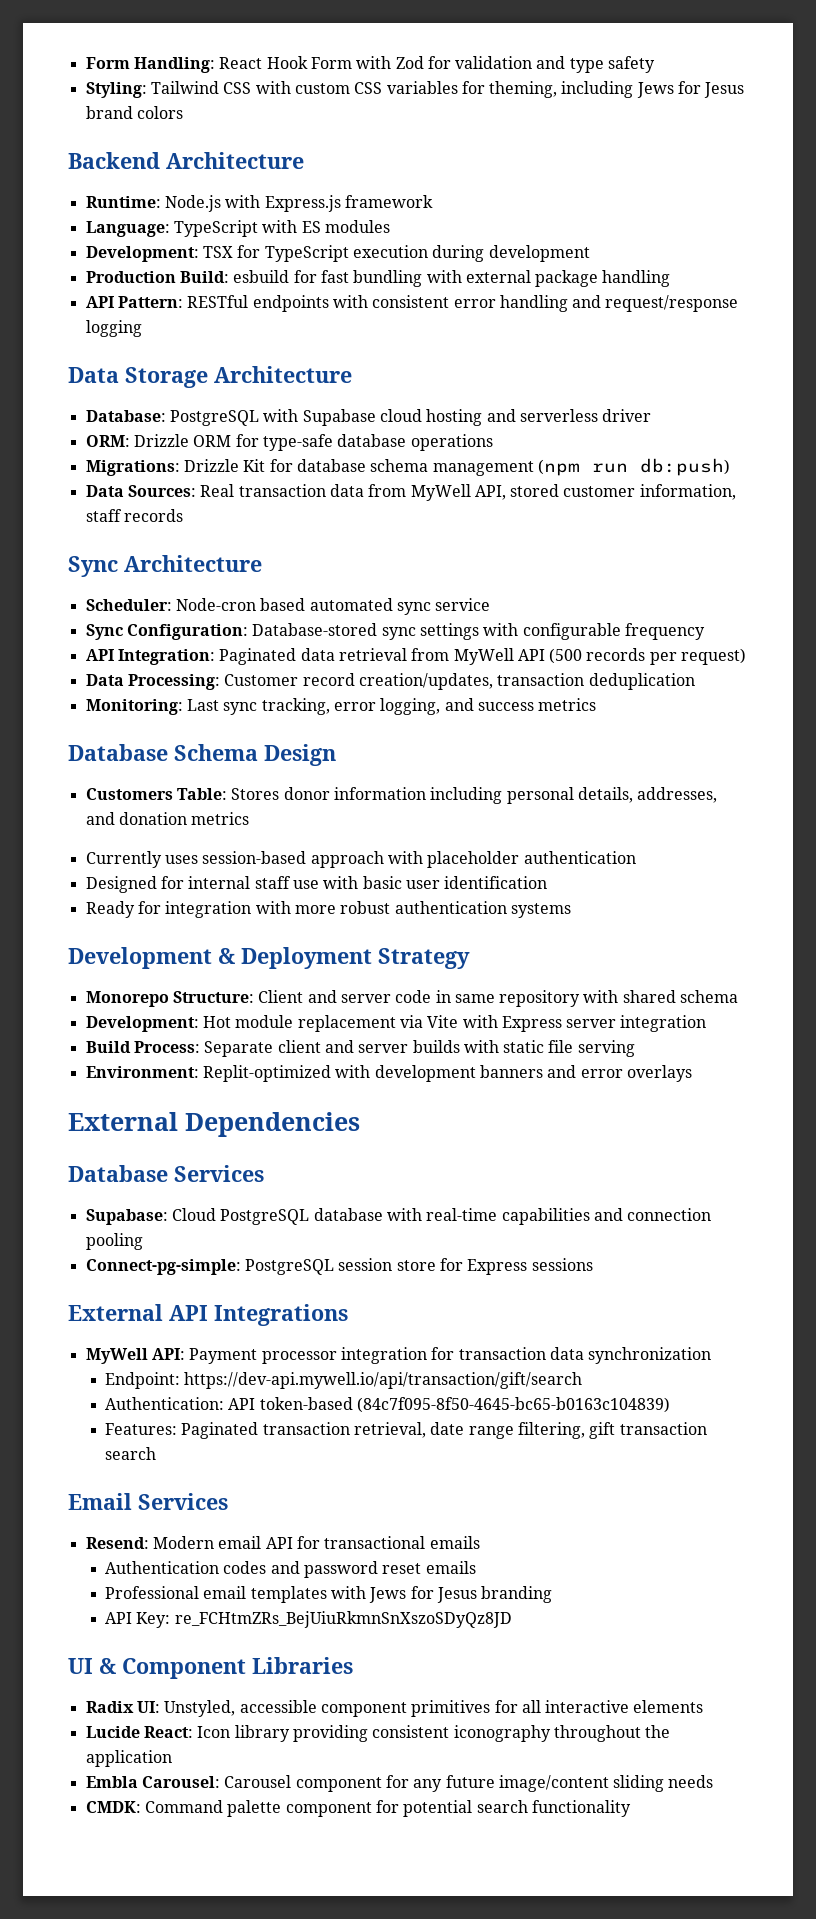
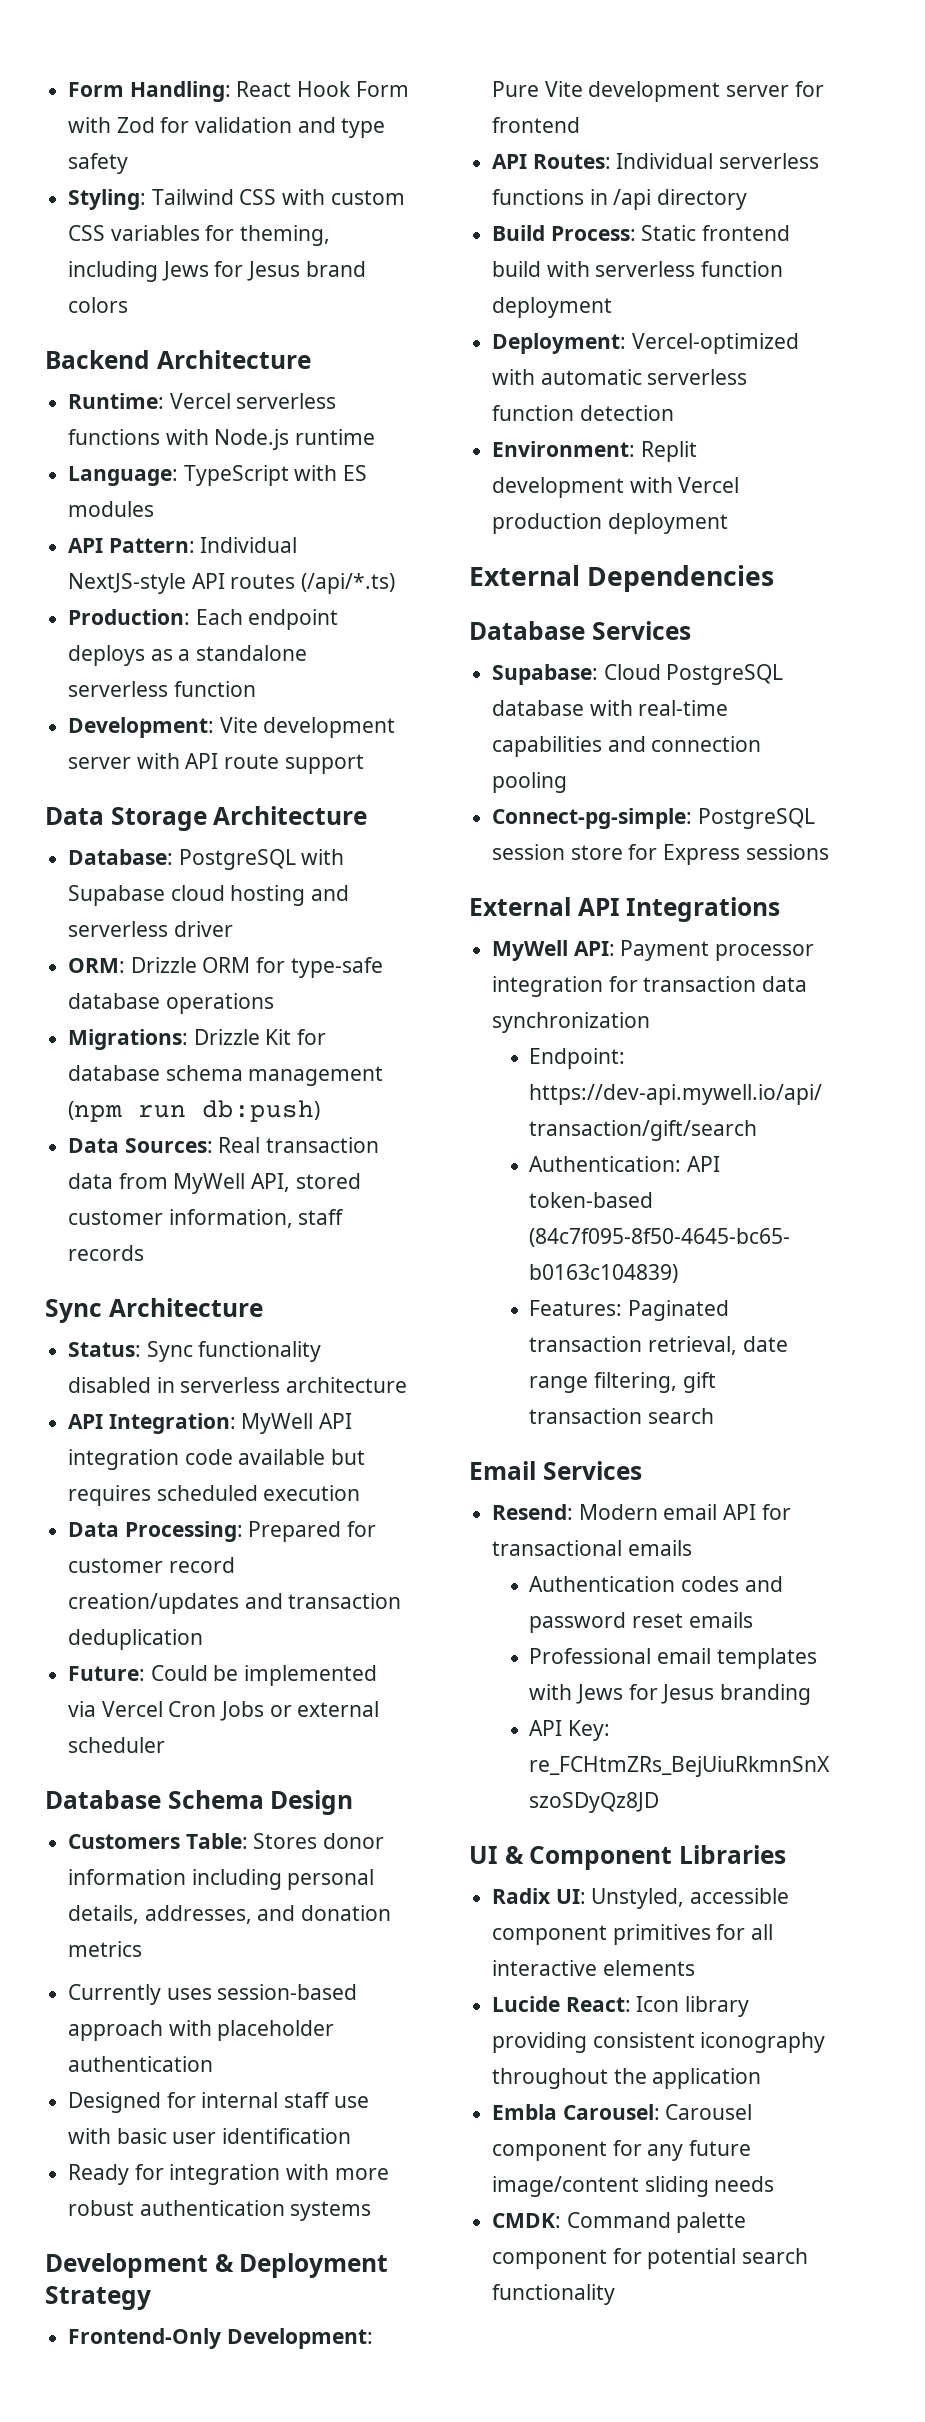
- Runtime: Node.js with Express.js framework
+ Runtime: Vercel serverless functions with Node.js runtime
- Development: TSX for TypeScript execution during development
- Production Build: esbuild for fast bundling with external package handling
- API Pattern: RESTful endpoints with consistent error handling and request/response logging
+ API Pattern: Individual NextJS-style API routes (/api/*.ts)
+ Production: Each endpoint deploys as a standalone serverless function
+ Development: Vite development server with API route support
- Scheduler: Node-cron based automated sync service
- Sync Configuration: Database-stored sync settings with configurable frequency
- API Integration: Paginated data retrieval from MyWell API (500 records per request)
- Data Processing: Customer record creation/updates, transaction deduplication
- Monitoring: Last sync tracking, error logging, and success metrics
+ Status: Sync functionality disabled in serverless architecture
+ API Integration: MyWell API integration code available but requires scheduled execution
+ Data Processing: Prepared for customer record creation/updates and transaction deduplication
+ Future: Could be implemented via Vercel Cron Jobs or external scheduler
- Monorepo Structure: Client and server code in same repository with shared schema
- Development: Hot module replacement via Vite with Express server integration
- Build Process: Separate client and server builds with static file serving
- Environment: Replit-optimized with development banners and error overlays
+ Frontend-Only Development: Pure Vite development server for frontend
+ API Routes: Individual serverless functions in /api directory
+ Build Process: Static frontend build with serverless function deployment
+ Deployment: Vercel-optimized with automatic serverless function detection
+ Environment: Replit development with Vercel production deployment

